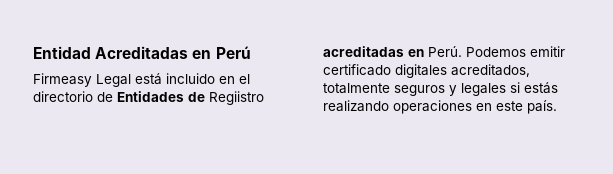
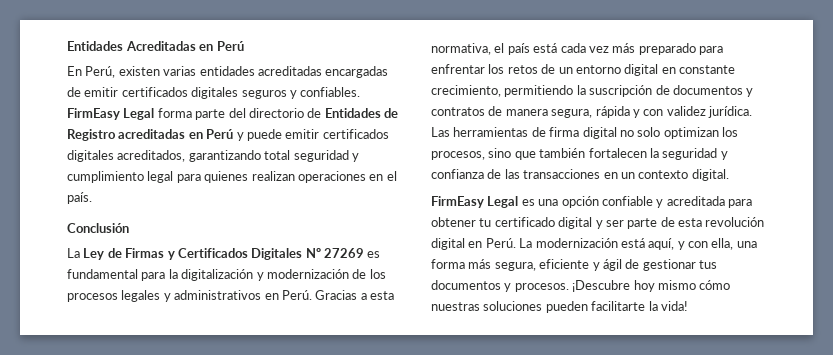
- Entidad Acreditadas en Perú
+ Entidades Acreditadas en Perú
- Firmeasy Legal está incluido en el directorio de Entidades de Regiistro acreditadas en Perú. Podemos emitir certificado digitales acreditados, totalmente seguros y legales si estás realizando operaciones en este país.
+ En Perú, existen varias entidades acreditadas encargadas de emitir certificados digitales seguros y confiables. FirmEasy Legal forma parte del directorio de Entidades de Registro acreditadas en Perú y puede emitir certificados digitales acreditados, garantizando total seguridad y cumplimiento legal para quienes realizan operaciones en el país.
+ Conclusión
+ La Ley de Firmas y Certificados Digitales Nº 27269 es fundamental para la digitalización y modernización de los procesos legales y administrativos en Perú. Gracias a esta normativa, el país está cada vez más preparado para enfrentar los retos de un entorno digital en constante crecimiento, permitiendo la suscripción de documentos y contratos de manera segura, rápida y con validez jurídica. Las herramientas de firma digital no solo optimizan los procesos, sino que también fortalecen la seguridad y confianza de las transacciones en un contexto digital.
+ FirmEasy Legal es una opción confiable y acreditada para obtener tu certificado digital y ser parte de esta revolución digital en Perú. La modernización está aquí, y con ella, una forma más segura, eficiente y ágil de gestionar tus documentos y procesos. ¡Descubre hoy mismo cómo nuestras soluciones pueden facilitarte la vida!

